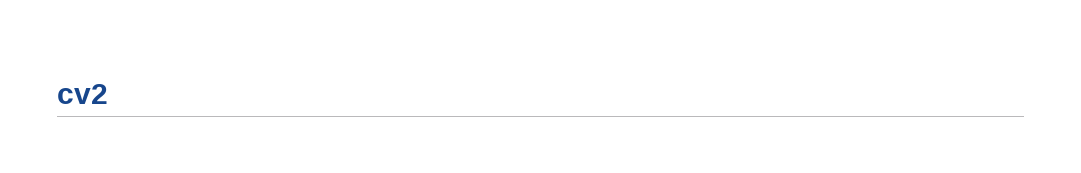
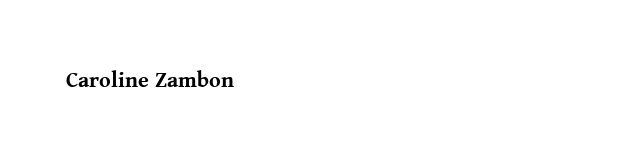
- cv2
+ Caroline Zambon

